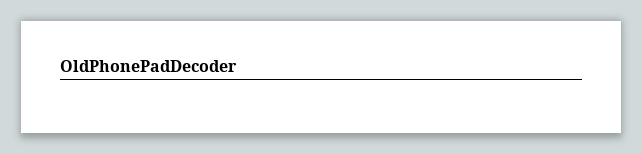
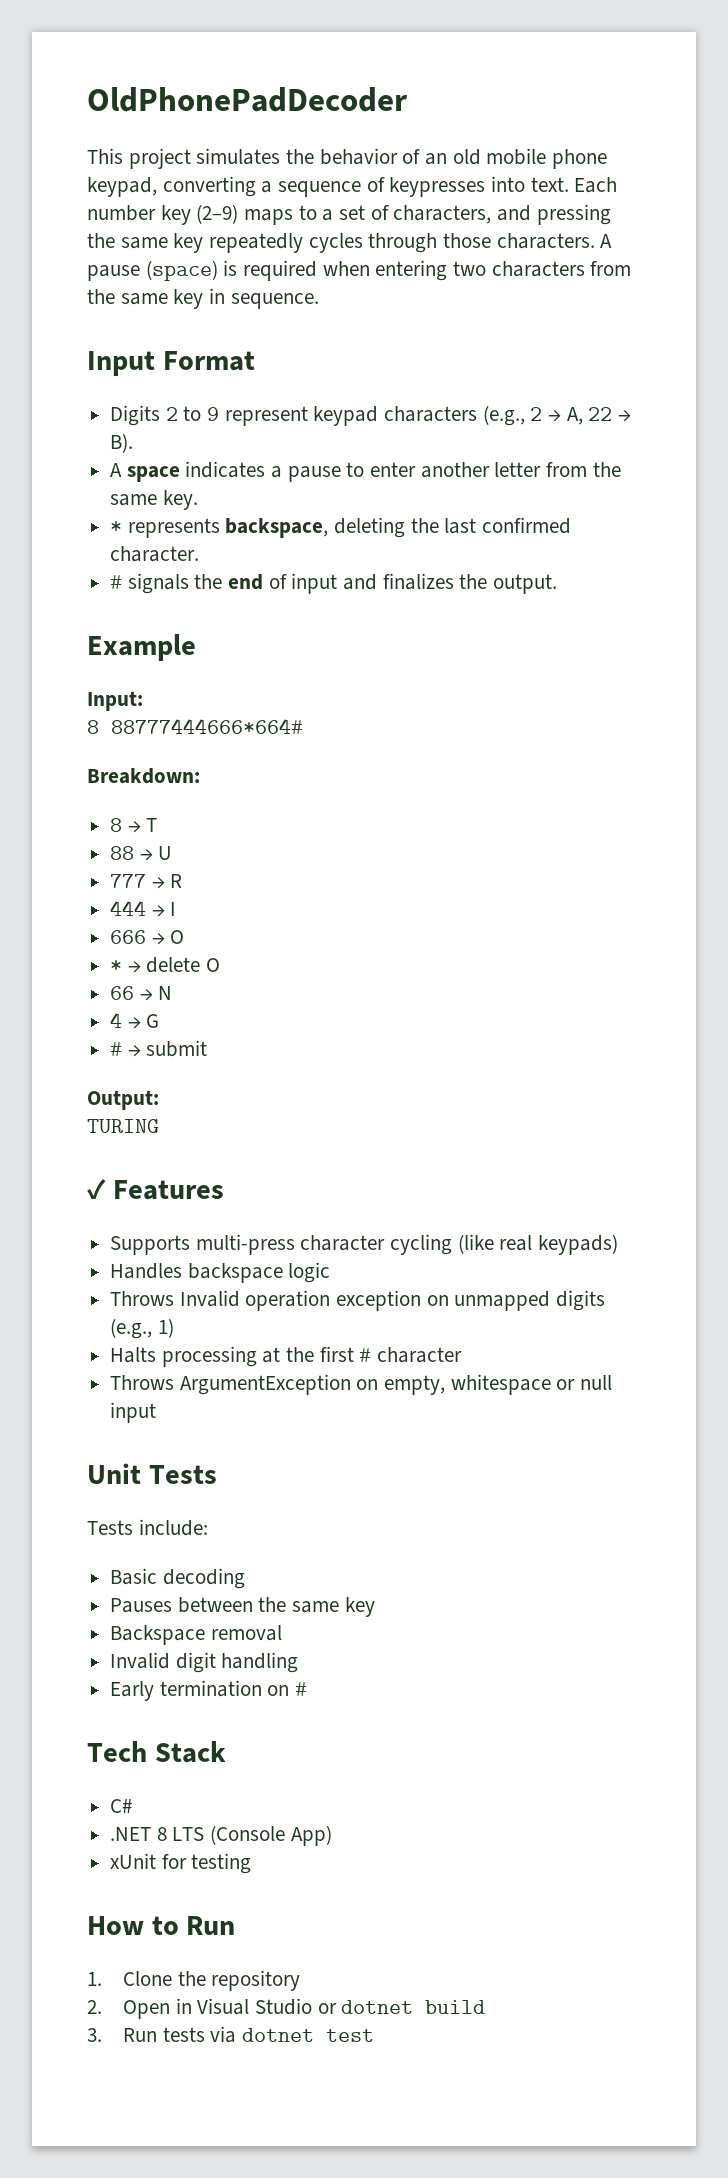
+ This project simulates the behavior of an old mobile phone keypad, converting a sequence of keypresses into text. Each number key (2–9) maps to a set of characters, and pressing the same key repeatedly cycles through those characters. A pause (space) is required when entering two characters from the same key in sequence.
+ Input Format
+ Digits 2 to 9 represent keypad characters (e.g., 2 → A, 22 → B).
+ A space indicates a pause to enter another letter from the same key.
+ * represents backspace, deleting the last confirmed character.
+ # signals the end of input and finalizes the output.
+ Example
+ Input:
+ 8 88777444666*664#
+ Breakdown:
+ 8 → T
+ 88 → U
+ 777 → R
+ 444 → I
+ 666 → O
+ * → delete O
+ 66 → N
+ 4 → G
+ # → submit
+ Output:
+ TURING
+ ✓ Features
+ Supports multi-press character cycling (like real keypads)
+ Handles backspace logic
+ Throws Invalid operation exception on unmapped digits (e.g., 1)
+ Halts processing at the first # character
+ Throws ArgumentException on empty, whitespace or null input
+ Unit Tests
+ Tests include:
+ Basic decoding
+ Pauses between the same key
+ Backspace removal
+ Invalid digit handling
+ Early termination on #
+ Tech Stack
+ C#
+ .NET 8 LTS (Console App)
+ xUnit for testing
+ How to Run
+ 1. Clone the repository
+ 2. Open in Visual Studio or dotnet build
+ 3. Run tests via dotnet test

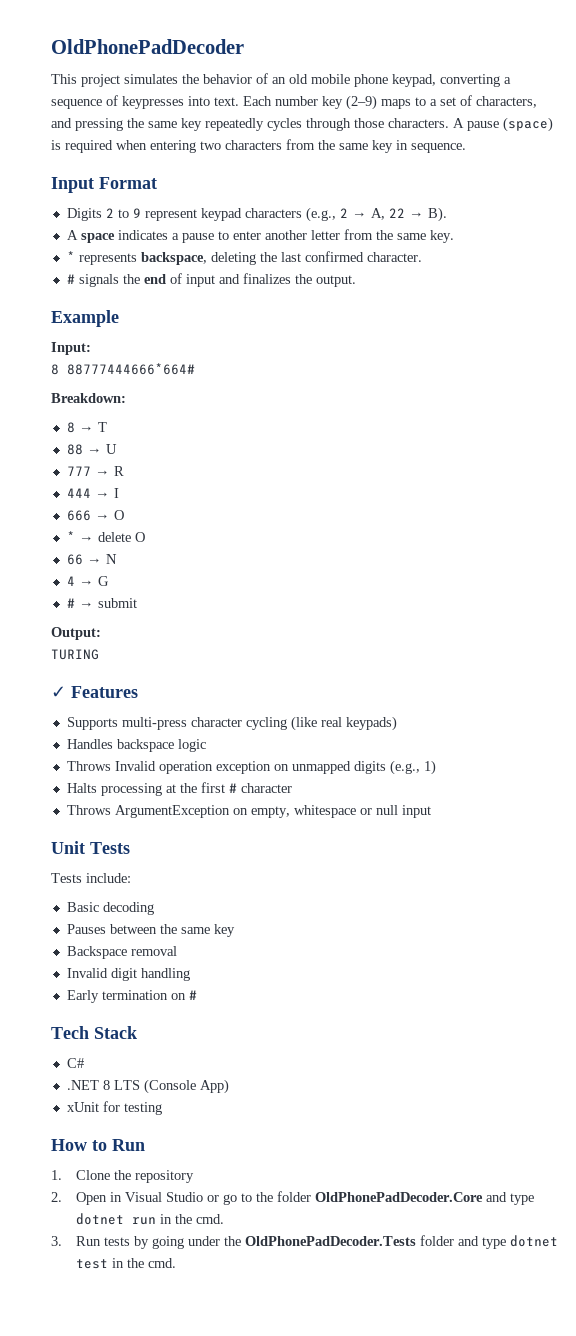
- 2. Open in Visual Studio or dotnet build
- 3. Run tests via dotnet test
+ 2. Open in Visual Studio or go to the folder OldPhonePadDecoder.Core and type dotnet run in the cmd.
+ 3. Run tests by going under the OldPhonePadDecoder.Tests folder and type dotnet test in the cmd.

